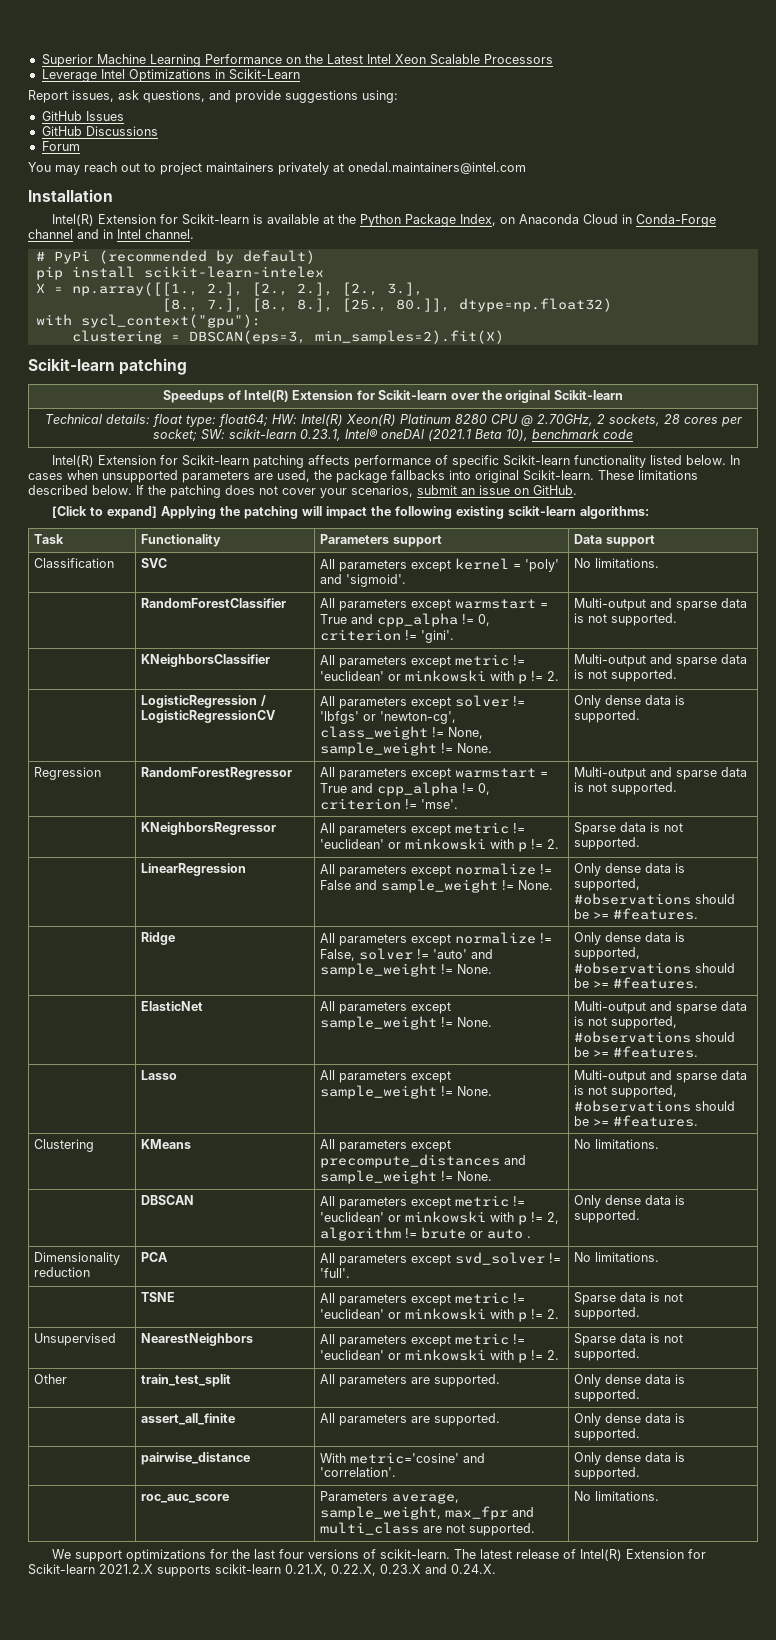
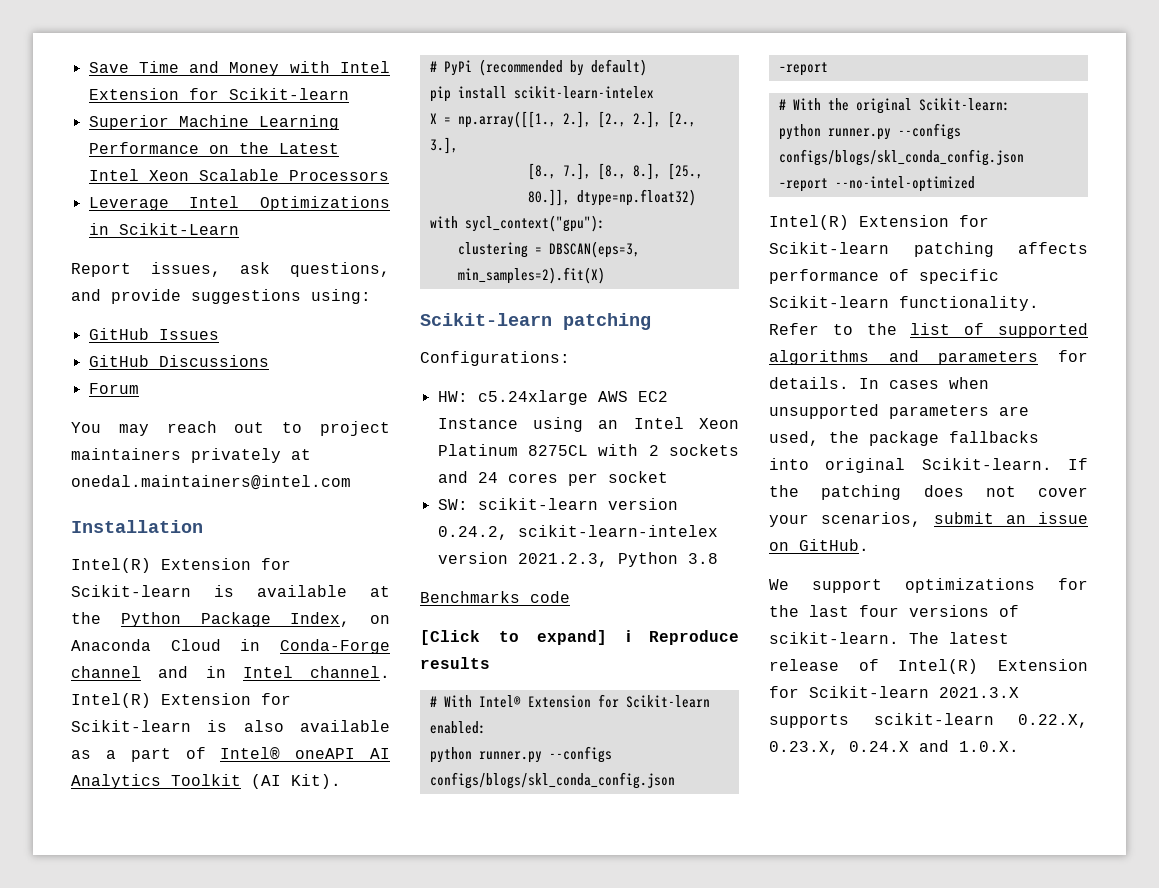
+ Save Time and Money with Intel Extension for Scikit-learn
+ Intel(R) Extension for Scikit-learn is also available as a part of Intel® oneAPI AI Analytics Toolkit (AI Kit).
- Speedups of Intel(R) Extension for Scikit-learn over the original Scikit-learn
- Technical details: float type: float64; HW: Intel(R) Xeon(R) Platinum 8280 CPU @ 2.70GHz, 2 sockets, 28 cores per socket; SW: scikit-learn 0.23.1, Intel® oneDAl (2021.1 Beta 10), benchmark code
+ Configurations:
+ HW: c5.24xlarge AWS EC2 Instance using an Intel Xeon Platinum 8275CL with 2 sockets and 24 cores per socket
+ SW: scikit-learn version 0.24.2, scikit-learn-intelex version 2021.2.3, Python 3.8
+ Benchmarks code
+ [Click to expand] ℹ Reproduce results
+ # With Intel® Extension for Scikit-learn enabled:
+ python runner.py --configs configs/blogs/skl_conda_config.json –report
+ # With the original Scikit-learn:
+ python runner.py --configs configs/blogs/skl_conda_config.json –report --no-intel-optimized
- Intel(R) Extension for Scikit-learn patching affects performance of specific Scikit-learn functionality listed below.
+ Intel(R) Extension for Scikit-learn patching affects performance of specific Scikit-learn functionality. Refer to the list of supported algorithms and parameters for details.
- These limitations described below.
- [Click to expand] Applying the patching will impact the following existing scikit-learn algorithms:
- Task | Functionality | Parameters support | Data support
- Classification | SVC | All parameters except kernel = 'poly' and 'sigmoid'. | No limitations.
- | RandomForestClassifier | All parameters except warmstart = True and cpp_alpha != 0, criterion != 'gini'. | Multi-output and sparse data is not supported.
- | KNeighborsClassifier | All parameters except metric != 'euclidean' or minkowski with p != 2. | Multi-output and sparse data is not supported.
- | LogisticRegression / LogisticRegressionCV | All parameters except solver != 'lbfgs' or 'newton-cg', class_weight != None, sample_weight != None. | Only dense data is supported.
- Regression | RandomForestRegressor | All parameters except warmstart = True and cpp_alpha != 0, criterion != 'mse'. | Multi-output and sparse data is not supported.
- | KNeighborsRegressor | All parameters except metric != 'euclidean' or minkowski with p != 2. | Sparse data is not supported.
- | LinearRegression | All parameters except normalize != False and sample_weight != None. | Only dense data is supported, #observations should be >= #features.
- | Ridge | All parameters except normalize != False, solver != 'auto' and sample_weight != None. | Only dense data is supported, #observations should be >= #features.
- | ElasticNet | All parameters except sample_weight != None. | Multi-output and sparse data is not supported, #observations should be >= #features.
- | Lasso | All parameters except sample_weight != None. | Multi-output and sparse data is not supported, #observations should be >= #features.
- Clustering | KMeans | All parameters except precompute_distances and sample_weight != None. | No limitations.
- | DBSCAN | All parameters except metric != 'euclidean' or minkowski with p != 2, algorithm != brute or auto . | Only dense data is supported.
- Dimensionality reduction | PCA | All parameters except svd_solver != 'full'. | No limitations.
- | TSNE | All parameters except metric != 'euclidean' or minkowski with p != 2. | Sparse data is not supported.
- Unsupervised | NearestNeighbors | All parameters except metric != 'euclidean' or minkowski with p != 2. | Sparse data is not supported.
- Other | train_test_split | All parameters are supported. | Only dense data is supported.
- | assert_all_finite | All parameters are supported. | Only dense data is supported.
- | pairwise_distance | With metric='cosine' and 'correlation'. | Only dense data is supported.
- | roc_auc_score | Parameters average, sample_weight, max_fpr and multi_class are not supported. | No limitations.
- The latest release of Intel(R) Extension for Scikit-learn 2021.2.X supports scikit-learn 0.21.X, 0.22.X, 0.23.X and 0.24.X.
+ The latest release of Intel(R) Extension for Scikit-learn 2021.3.X supports scikit-learn 0.22.X, 0.23.X, 0.24.X and 1.0.X.

